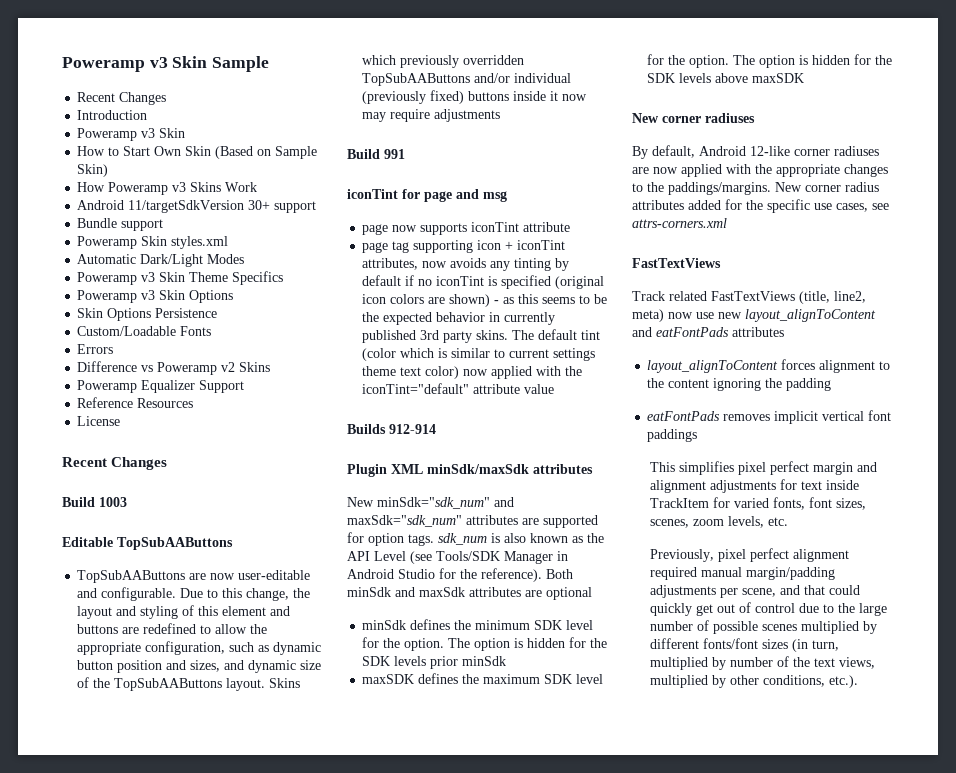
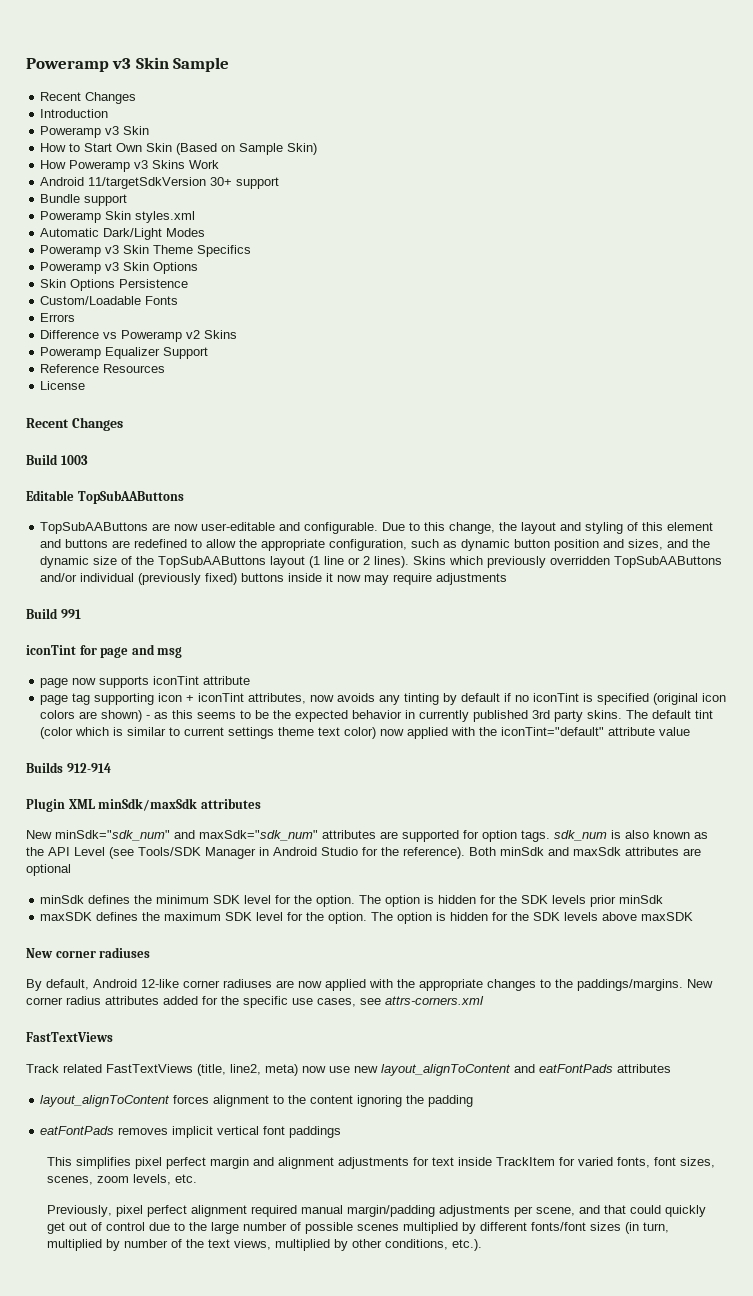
- Due to this change, the layout and styling of this element and buttons are redefined to allow the appropriate configuration, such as dynamic button position and sizes, and dynamic size of the TopSubAAButtons layout.
+ Due to this change, the layout and styling of this element and buttons are redefined to allow the appropriate configuration, such as dynamic button position and sizes, and the dynamic size of the TopSubAAButtons layout (1 line or 2 lines).

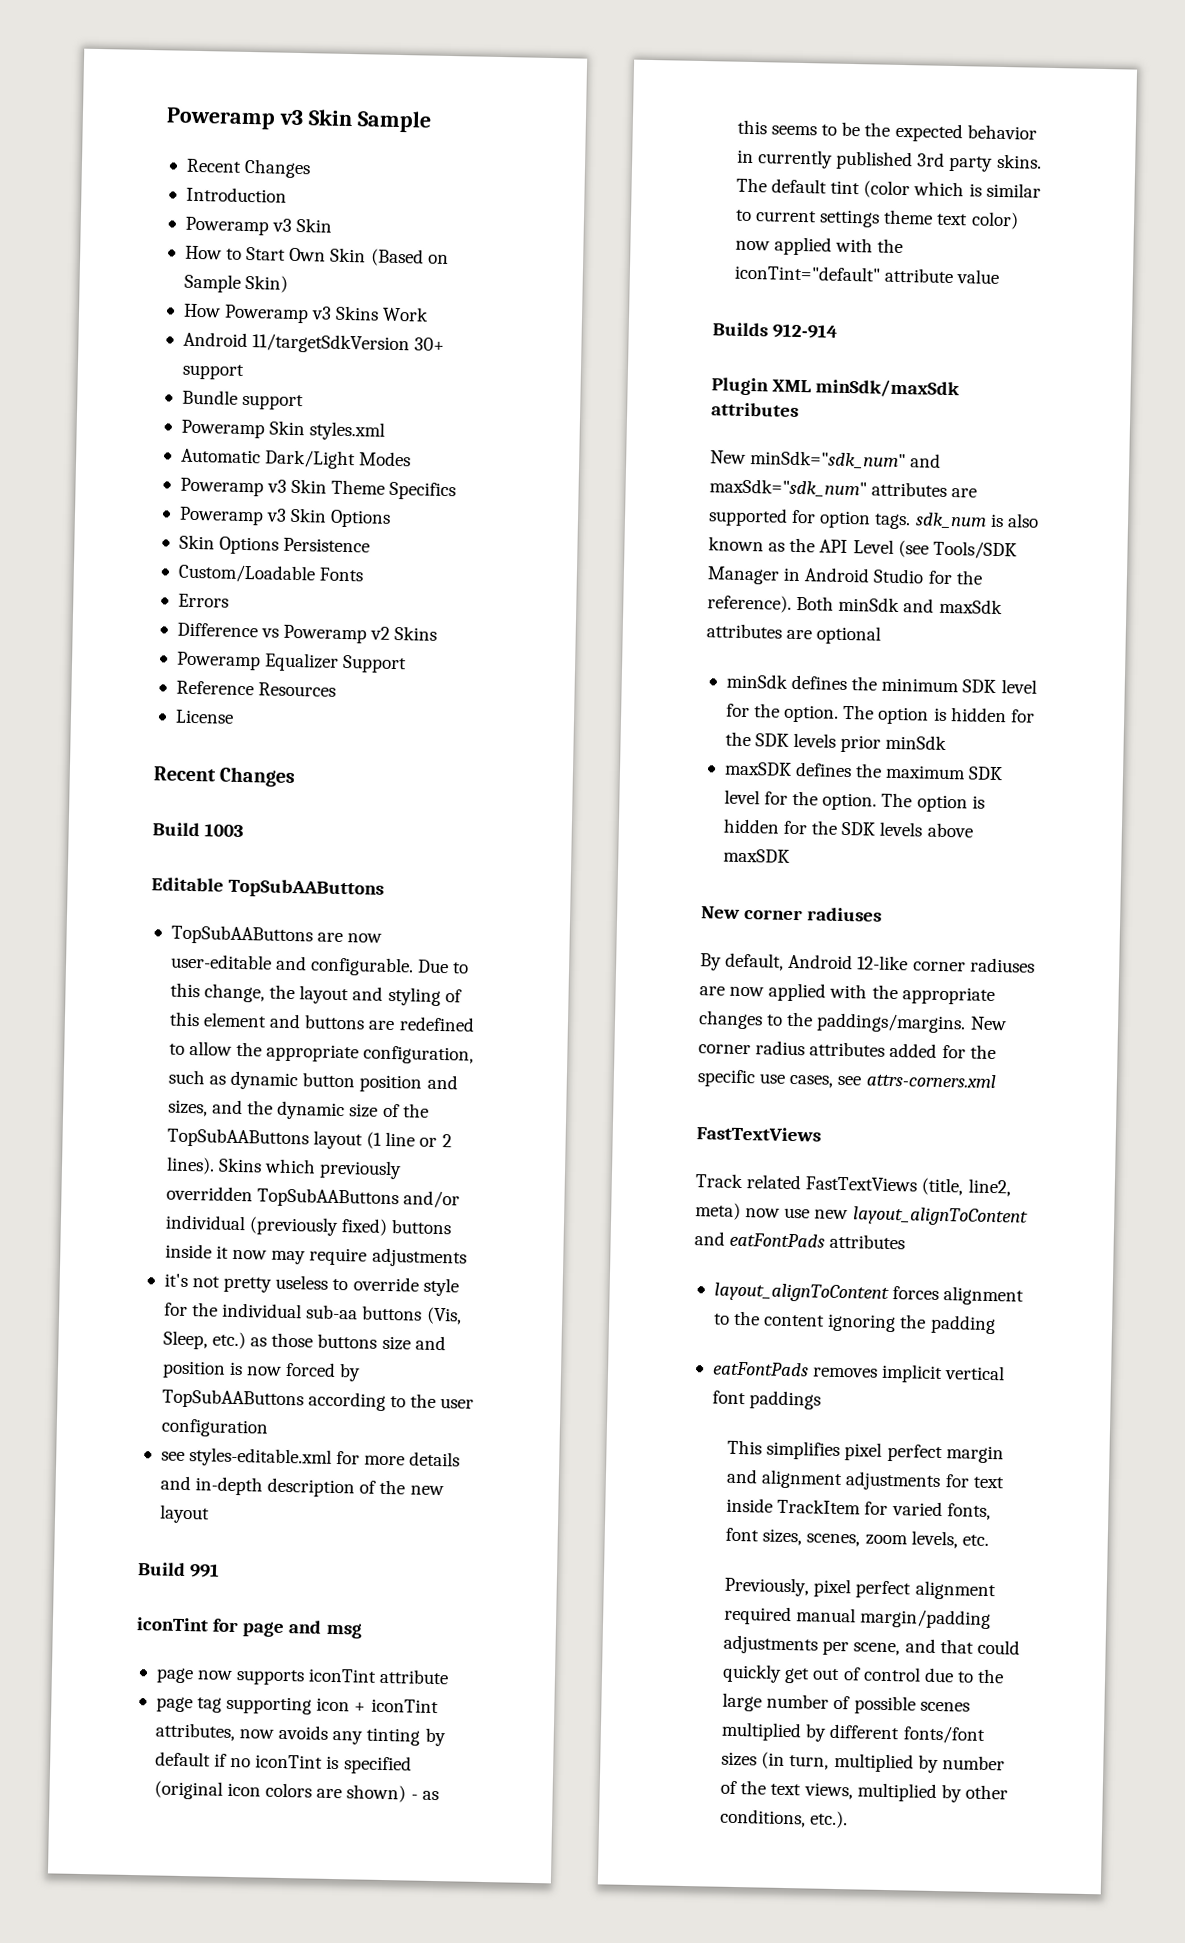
+ it's not pretty useless to override style for the individual sub-aa buttons (Vis, Sleep, etc.) as those buttons size and position is now forced by TopSubAAButtons according to the user configuration
+ see styles-editable.xml for more details and in-depth description of the new layout

